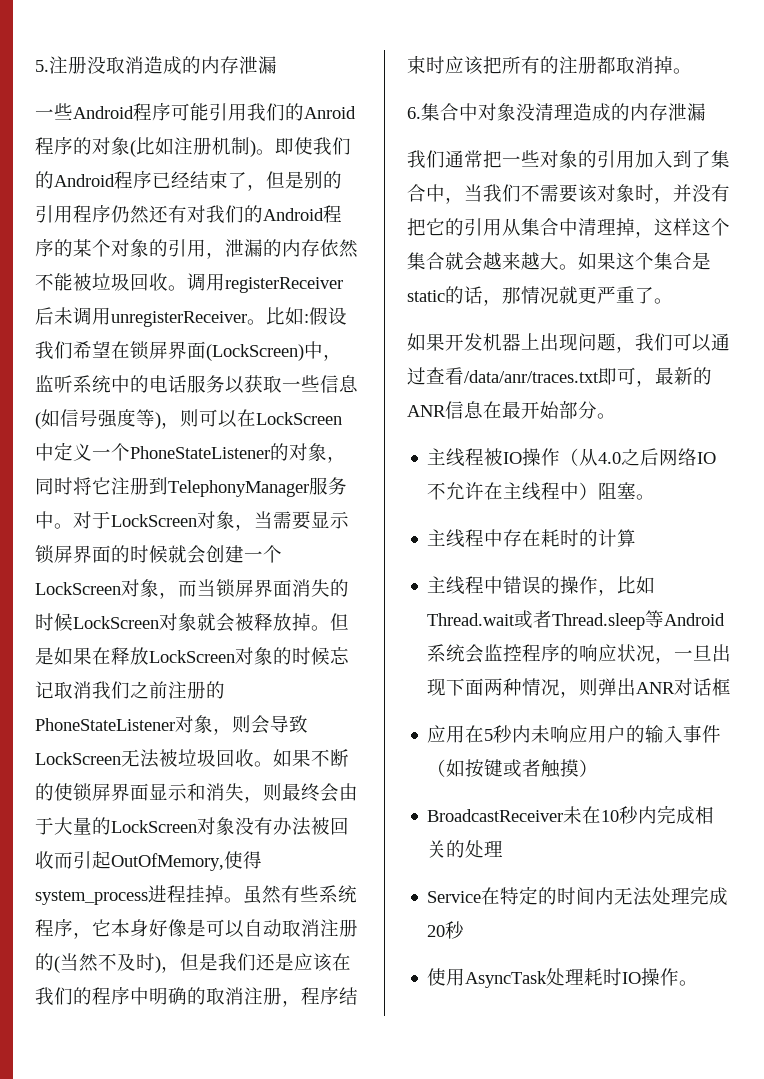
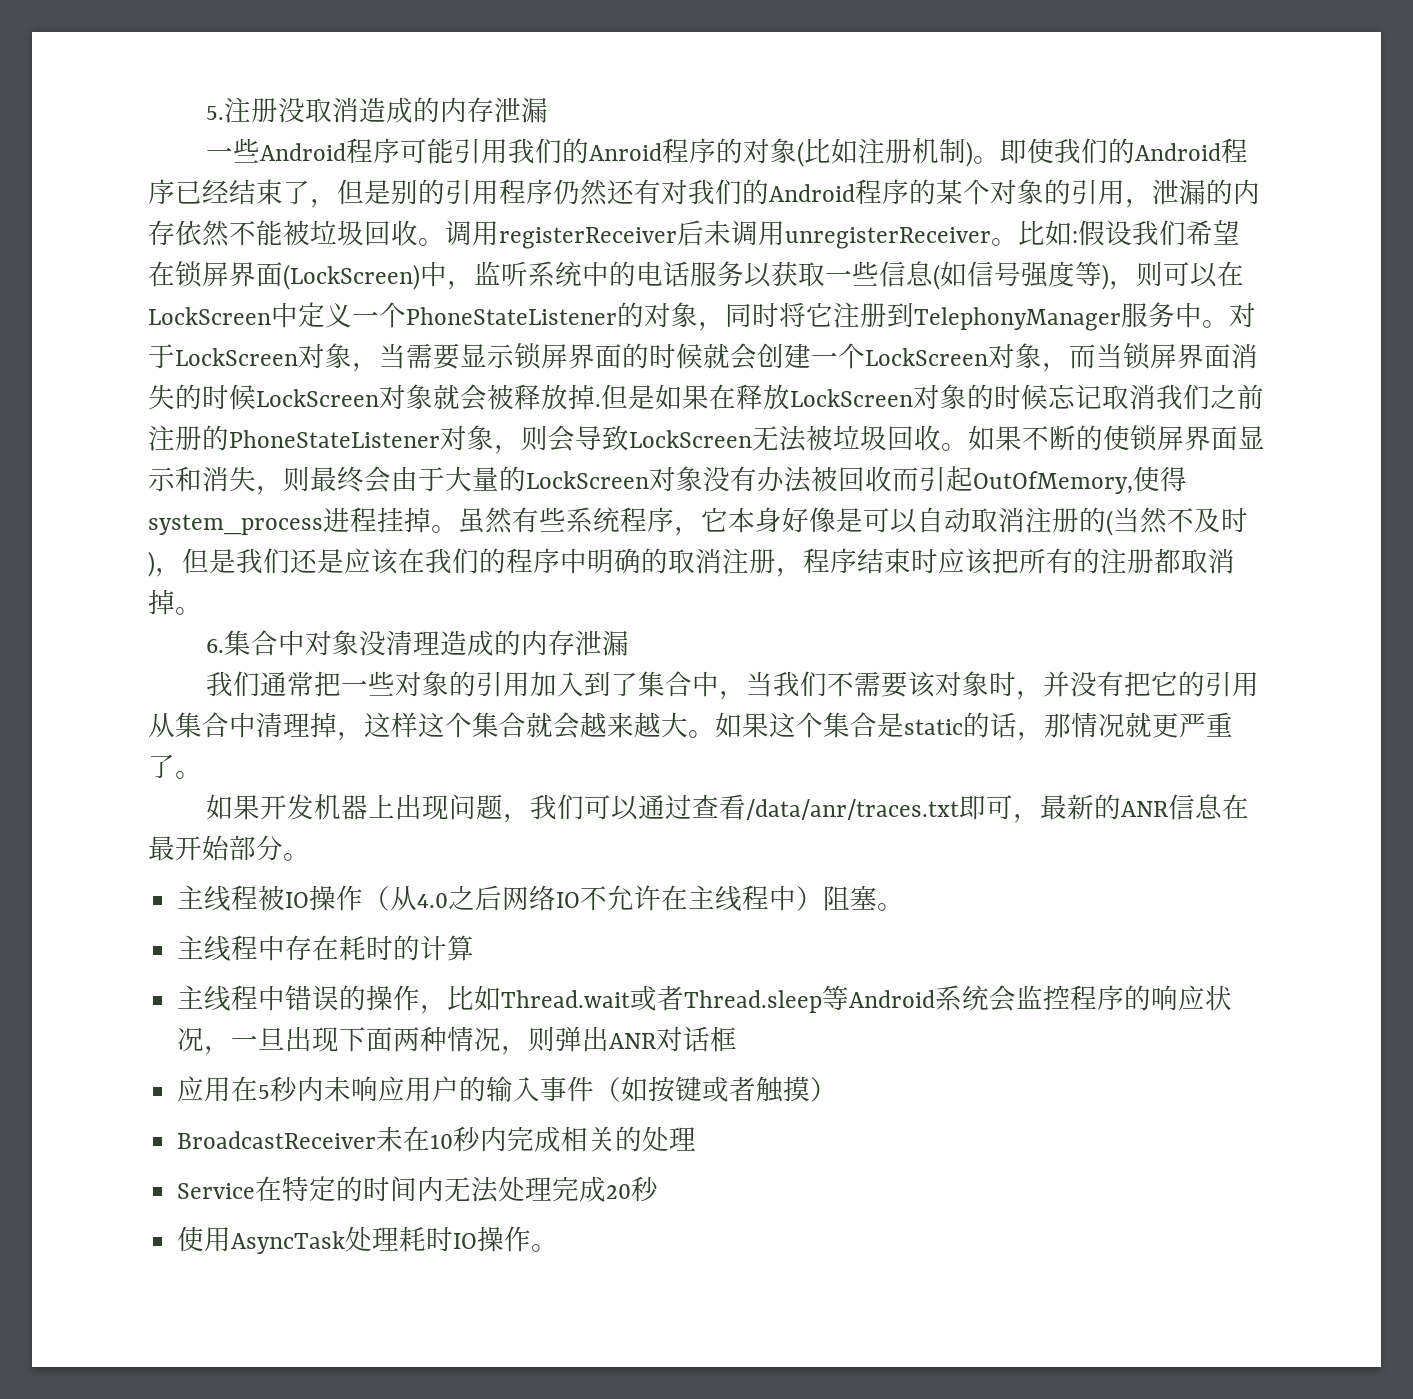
- 对于LockScreen对象，当需要显示锁屏界面的时候就会创建一个LockScreen对象，而当锁屏界面消失的时候LockScreen对象就会被释放掉。
+ 对于LockScreen对象，当需要显示锁屏界面的时候就会创建一个LockScreen对象，而当锁屏界面消失的时候LockScreen对象就会被释放掉.

